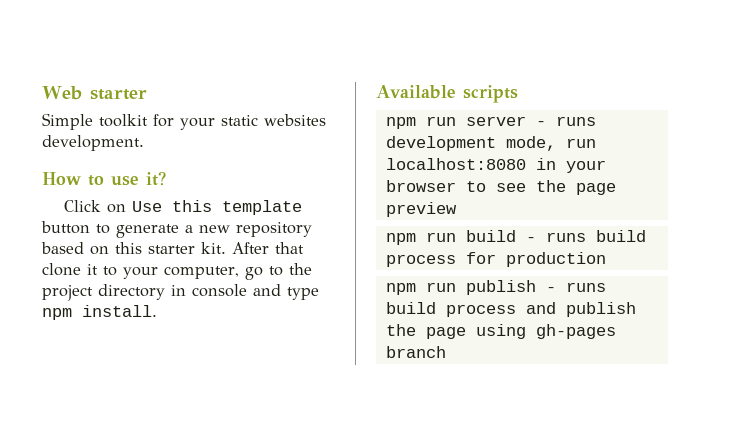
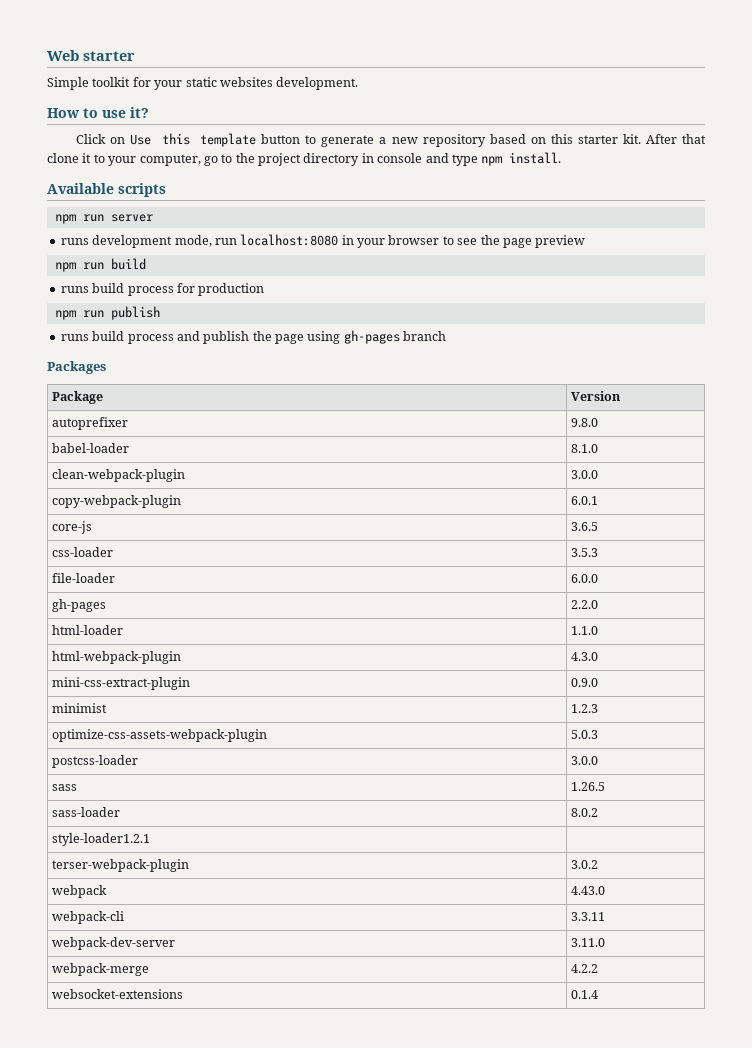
- npm run server - runs development mode, run localhost:8080 in your browser to see the page preview
+ npm run server
+ runs development mode, run localhost:8080 in your browser to see the page preview
- npm run build - runs build process for production
+ npm run build
+ runs build process for production
- npm run publish - runs build process and publish the page using gh-pages branch
+ npm run publish
+ runs build process and publish the page using gh-pages branch
+ Packages
+ Package | Version
+ autoprefixer | 9.8.0
+ babel-loader | 8.1.0
+ clean-webpack-plugin | 3.0.0
+ copy-webpack-plugin | 6.0.1
+ core-js | 3.6.5
+ css-loader | 3.5.3
+ file-loader | 6.0.0
+ gh-pages | 2.2.0
+ html-loader | 1.1.0
+ html-webpack-plugin | 4.3.0
+ mini-css-extract-plugin | 0.9.0
+ minimist | 1.2.3
+ optimize-css-assets-webpack-plugin | 5.0.3
+ postcss-loader | 3.0.0
+ sass | 1.26.5
+ sass-loader | 8.0.2
+ style-loader1.2.1 |
+ terser-webpack-plugin | 3.0.2
+ webpack | 4.43.0
+ webpack-cli | 3.3.11
+ webpack-dev-server | 3.11.0
+ webpack-merge | 4.2.2
+ websocket-extensions | 0.1.4

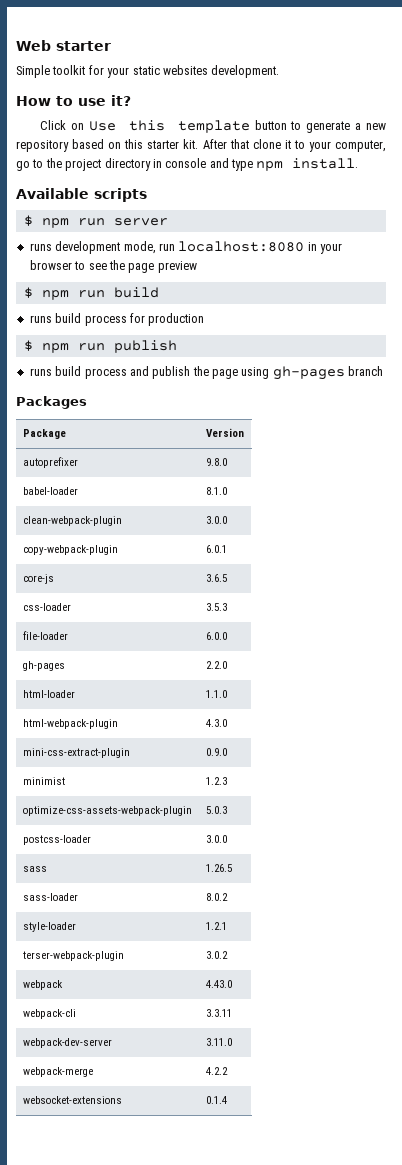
- npm run server
+ $ npm run server
- npm run build
+ $ npm run build
- npm run publish
+ $ npm run publish
- style-loader1.2.1 |
+ style-loader | 1.2.1

